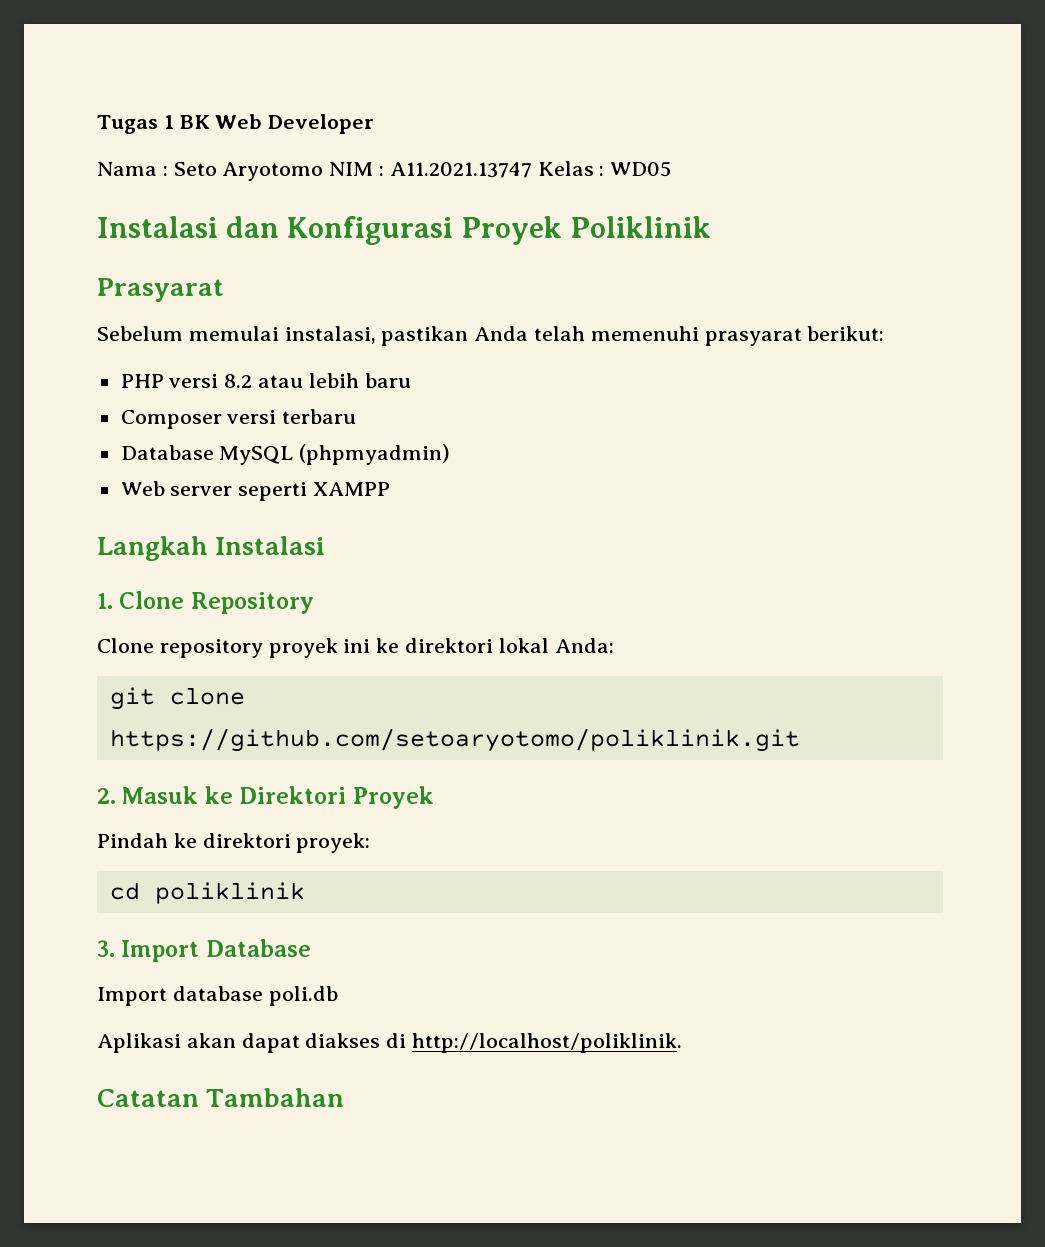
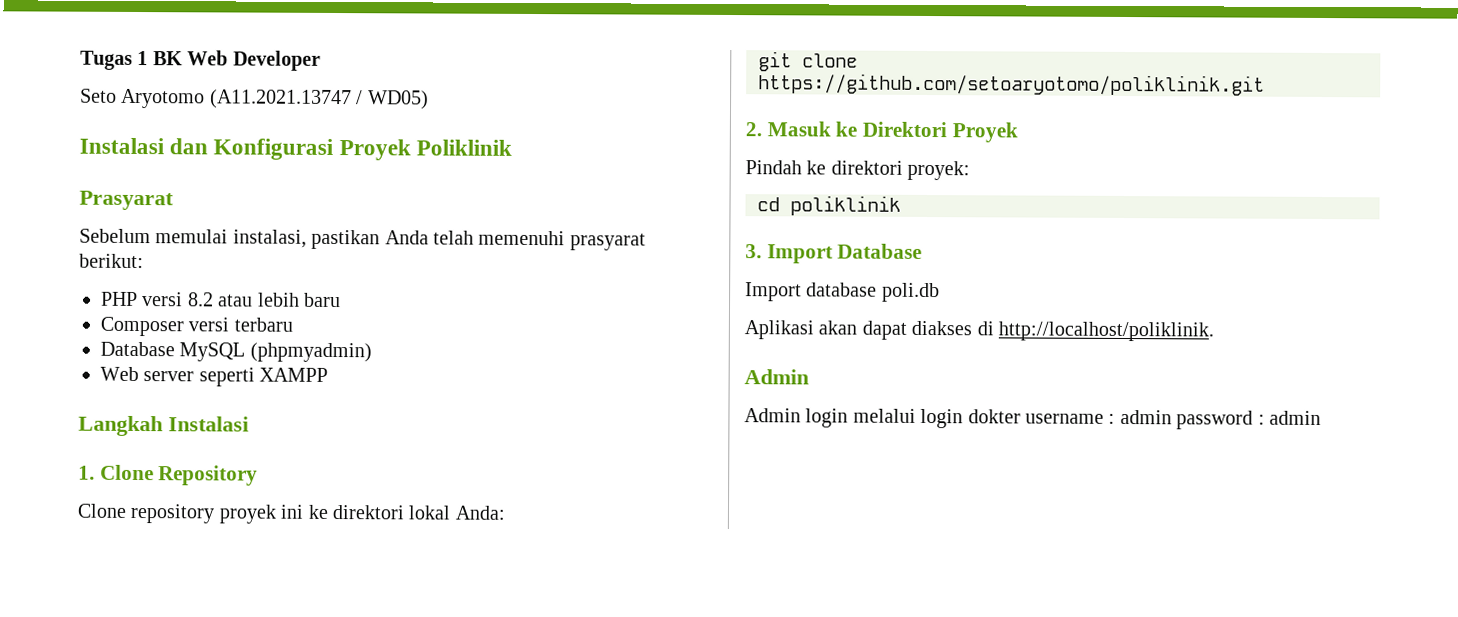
- Nama : Seto Aryotomo NIM : A11.2021.13747 Kelas : WD05
+ Seto Aryotomo (A11.2021.13747 / WD05)
  Aplikasi akan dapat diakses di http://localhost/poliklinik.
- Catatan Tambahan
+ Admin
+ Admin login melalui login dokter username : admin password : admin

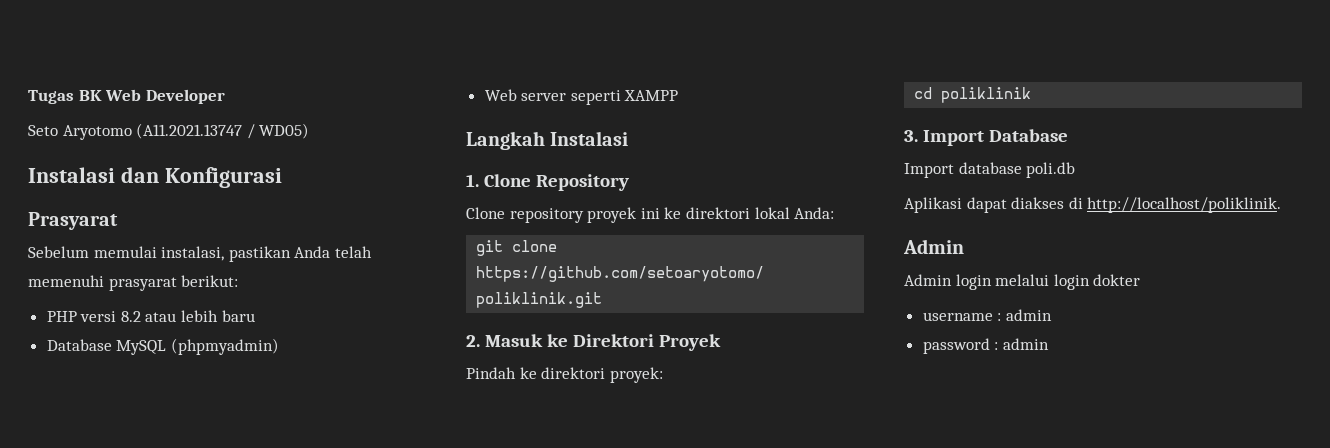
- Tugas 1 BK Web Developer
+ Tugas BK Web Developer
- Instalasi dan Konfigurasi Proyek Poliklinik
+ Instalasi dan Konfigurasi
- Composer versi terbaru
- Aplikasi akan dapat diakses di http://localhost/poliklinik.
+ Aplikasi dapat diakses di http://localhost/poliklinik.
- Admin login melalui login dokter username : admin password : admin
+ Admin login melalui login dokter
+ username : admin
+ password : admin

